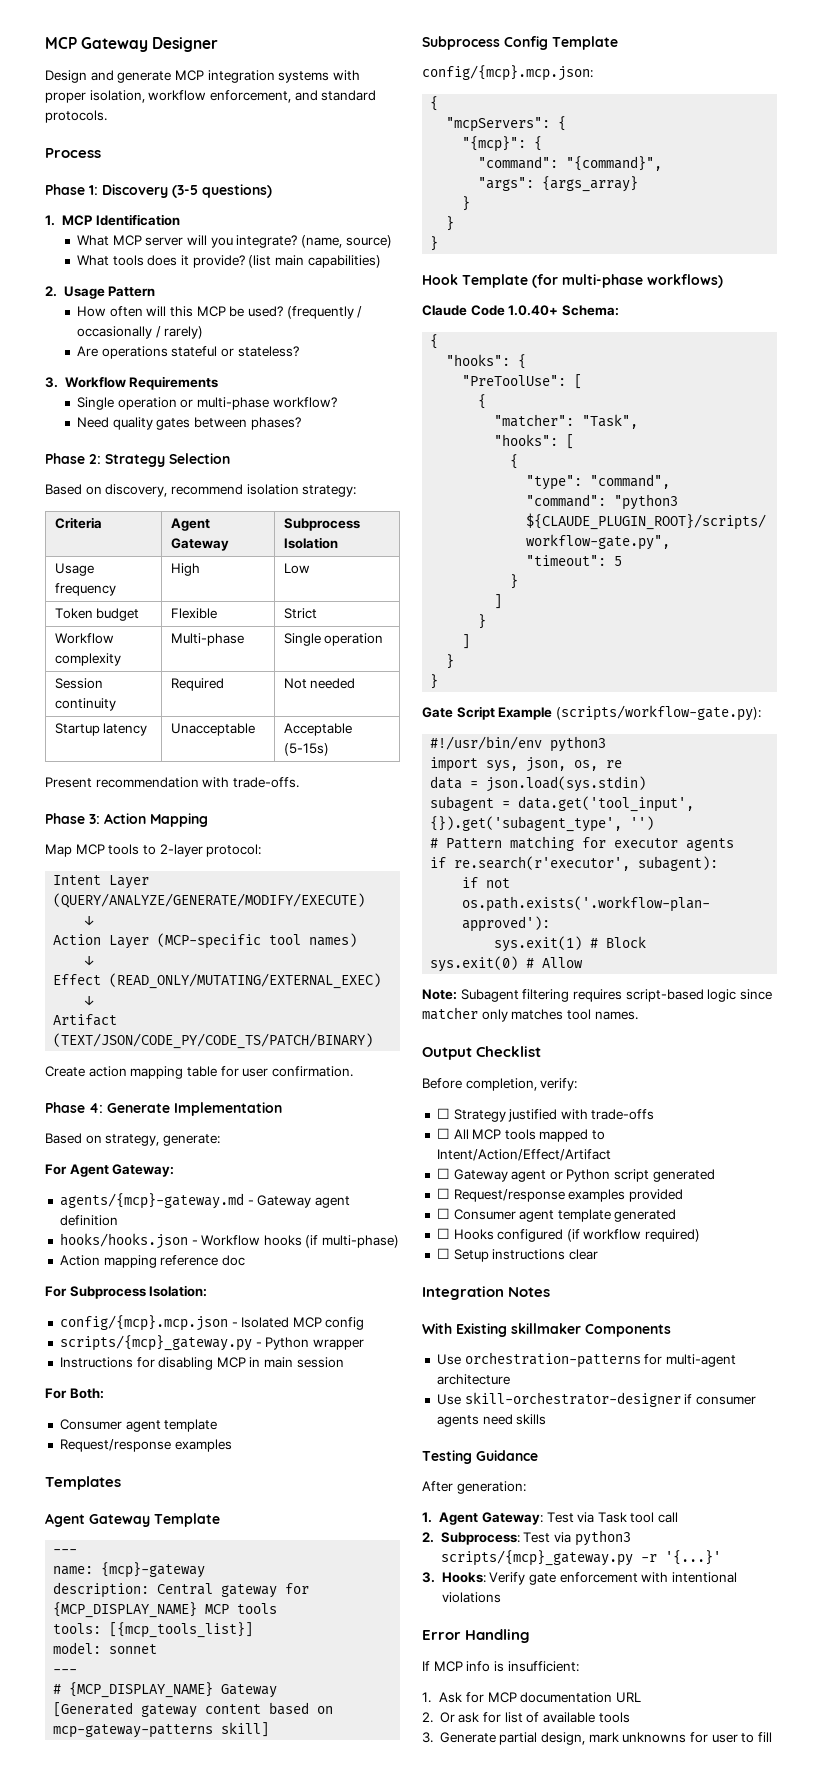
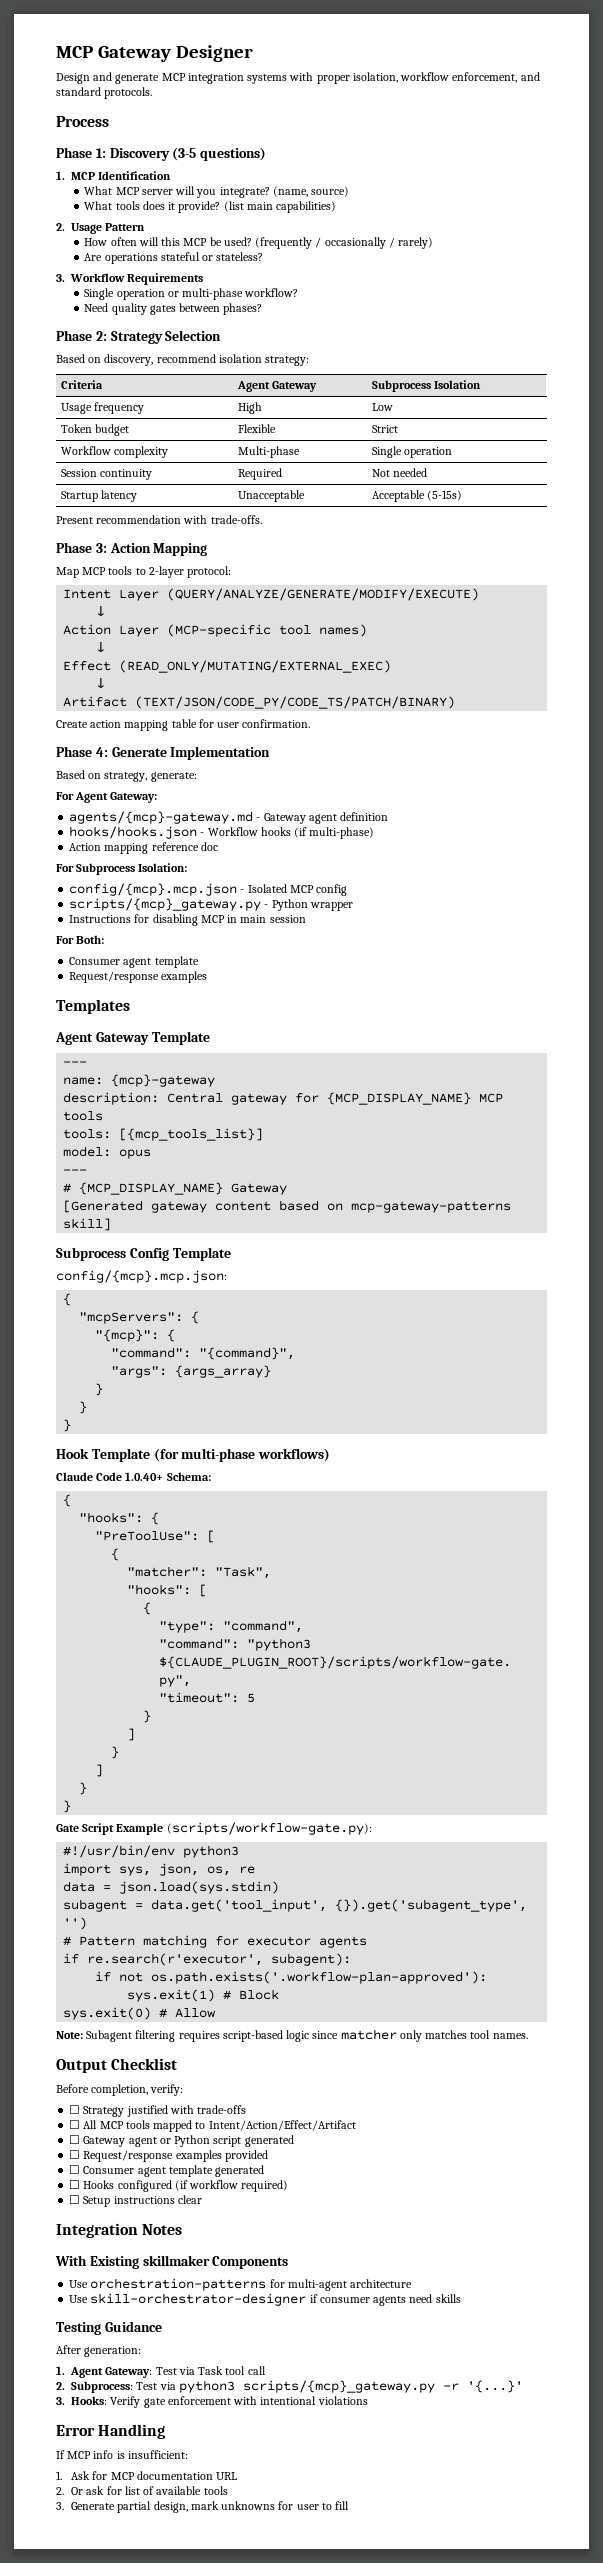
- model: sonnet
+ model: opus

